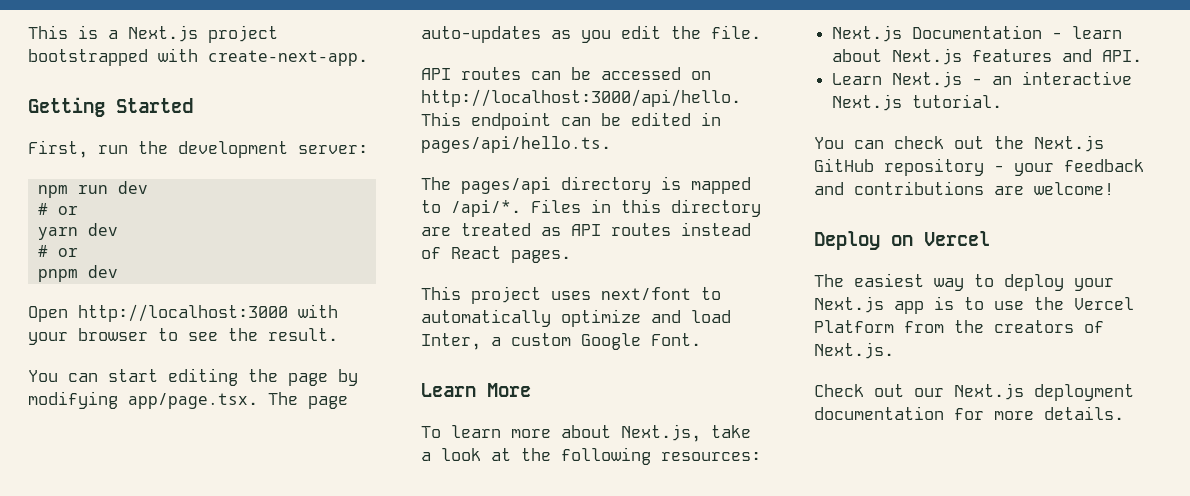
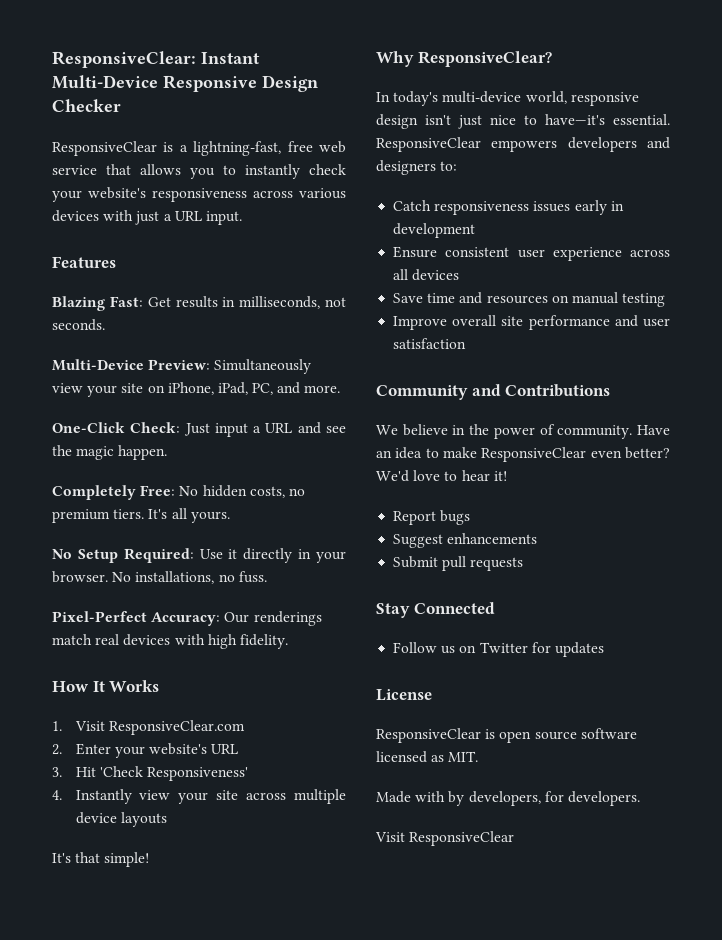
- This is a Next.js project bootstrapped with create-next-app.
- Getting Started
- First, run the development server:
- npm run dev
- # or
- yarn dev
- # or
- pnpm dev
- Open http://localhost:3000 with your browser to see the result.
- You can start editing the page by modifying app/page.tsx. The page auto-updates as you edit the file.
- API routes can be accessed on http://localhost:3000/api/hello. This endpoint can be edited in pages/api/hello.ts.
- The pages/api directory is mapped to /api/*. Files in this directory are treated as API routes instead of React pages.
- This project uses next/font to automatically optimize and load Inter, a custom Google Font.
- Learn More
- To learn more about Next.js, take a look at the following resources:
- Next.js Documentation - learn about Next.js features and API.
- Learn Next.js - an interactive Next.js tutorial.
- You can check out the Next.js GitHub repository - your feedback and contributions are welcome!
- Deploy on Vercel
- The easiest way to deploy your Next.js app is to use the Vercel Platform from the creators of Next.js.
- Check out our Next.js deployment documentation for more details.
+ ResponsiveClear: Instant Multi-Device Responsive Design Checker
+ ResponsiveClear is a lightning-fast, free web service that allows you to instantly check your website's responsiveness across various devices with just a URL input.
+ Features
+ Blazing Fast: Get results in milliseconds, not seconds.
+ Multi-Device Preview: Simultaneously view your site on iPhone, iPad, PC, and more.
+ One-Click Check: Just input a URL and see the magic happen.
+ Completely Free: No hidden costs, no premium tiers. It's all yours.
+ No Setup Required: Use it directly in your browser. No installations, no fuss.
+ Pixel-Perfect Accuracy: Our renderings match real devices with high fidelity.
+ How It Works
+ 1. Visit ResponsiveClear.com
+ 2. Enter your website's URL
+ 3. Hit 'Check Responsiveness'
+ 4. Instantly view your site across multiple device layouts
+ It's that simple!
+ Why ResponsiveClear?
+ In today's multi-device world, responsive design isn't just nice to have—it's essential. ResponsiveClear empowers developers and designers to:
+ Catch responsiveness issues early in development
+ Ensure consistent user experience across all devices
+ Save time and resources on manual testing
+ Improve overall site performance and user satisfaction
+ Community and Contributions
+ We believe in the power of community. Have an idea to make ResponsiveClear even better? We'd love to hear it!
+ Report bugs
+ Suggest enhancements
+ Submit pull requests
+ Stay Connected
+ Follow us on Twitter for updates
+ License
+ ResponsiveClear is open source software licensed as MIT.
+ Made with by developers, for developers.
+ Visit ResponsiveClear

